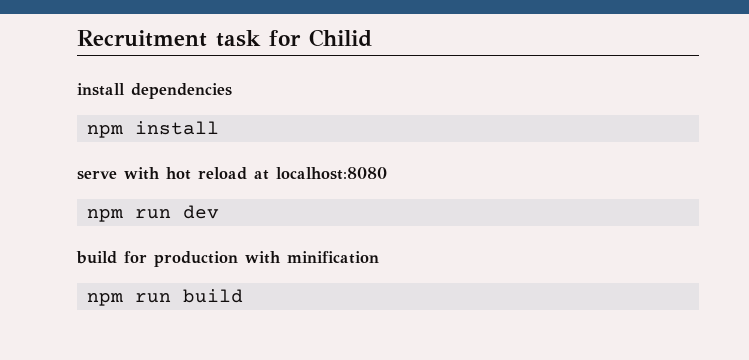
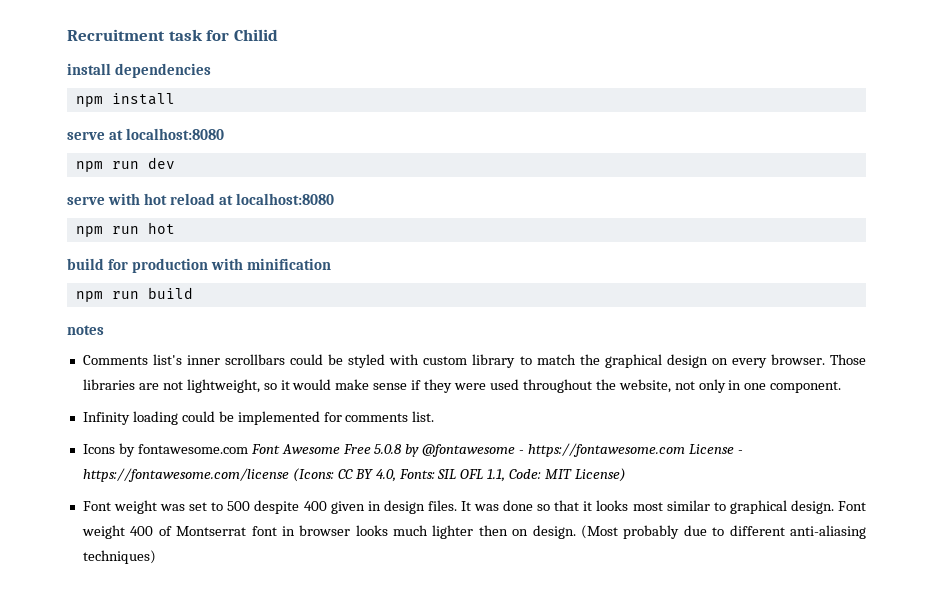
+ serve at localhost:8080
+ npm run dev
- npm run dev
+ npm run hot
+ notes
+ Comments list's inner scrollbars could be styled with custom library to match the graphical design on every browser. Those libraries are not lightweight, so it would make sense if they were used throughout the website, not only in one component.
+ Infinity loading could be implemented for comments list.
+ Icons by fontawesome.com Font Awesome Free 5.0.8 by @fontawesome - https://fontawesome.com License - https://fontawesome.com/license (Icons: CC BY 4.0, Fonts: SIL OFL 1.1, Code: MIT License)
+ Font weight was set to 500 despite 400 given in design files. It was done so that it looks most similar to graphical design. Font weight 400 of Montserrat font in browser looks much lighter then on design. (Most probably due to different anti-aliasing techniques)

